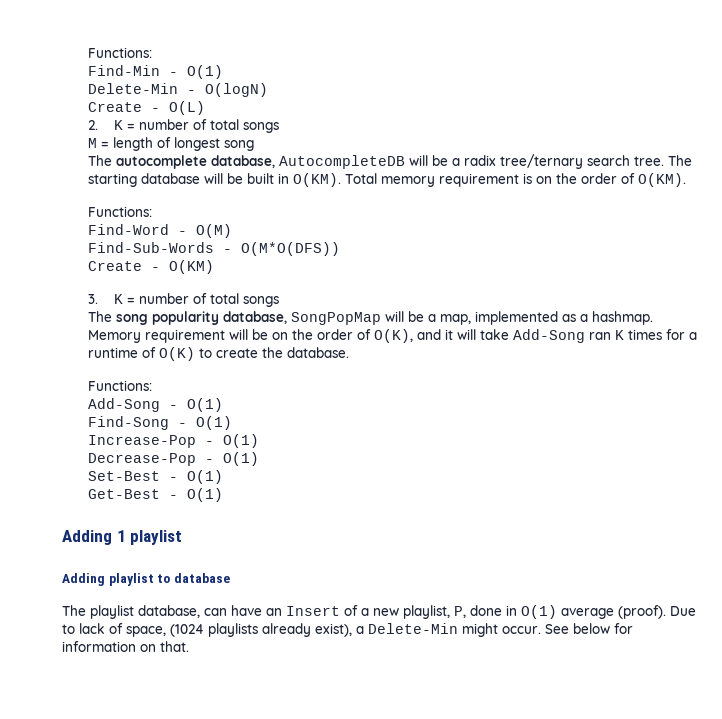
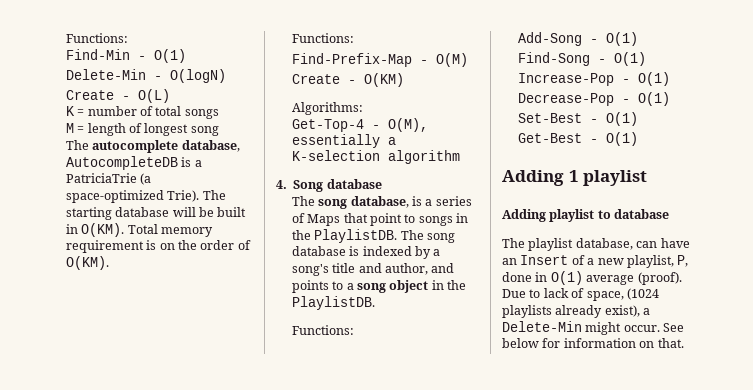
- 2. K = number of total songs
+ K = number of total songs
- The autocomplete database, AutocompleteDB will be a radix tree/ternary search tree.
+ The autocomplete database, AutocompleteDB is a PatriciaTrie (a space-optimized Trie).
- Find-Word - O(M)
+ Find-Prefix-Map - O(M)
- Find-Sub-Words - O(M*O(DFS))
- 3. K = number of total songs
- The song popularity database, SongPopMap will be a map, implemented as a hashmap. Memory requirement will be on the order of O(K), and it will take Add-Song ran K times for a runtime of O(K) to create the database.
+ Algorithms:
+ Get-Top-4 - O(M), essentially a K-selection algorithm
+ 4. Song database
+ The song database, is a series of Maps that point to songs in the PlaylistDB. The song database is indexed by a song's title and author, and points to a song object in the PlaylistDB.

